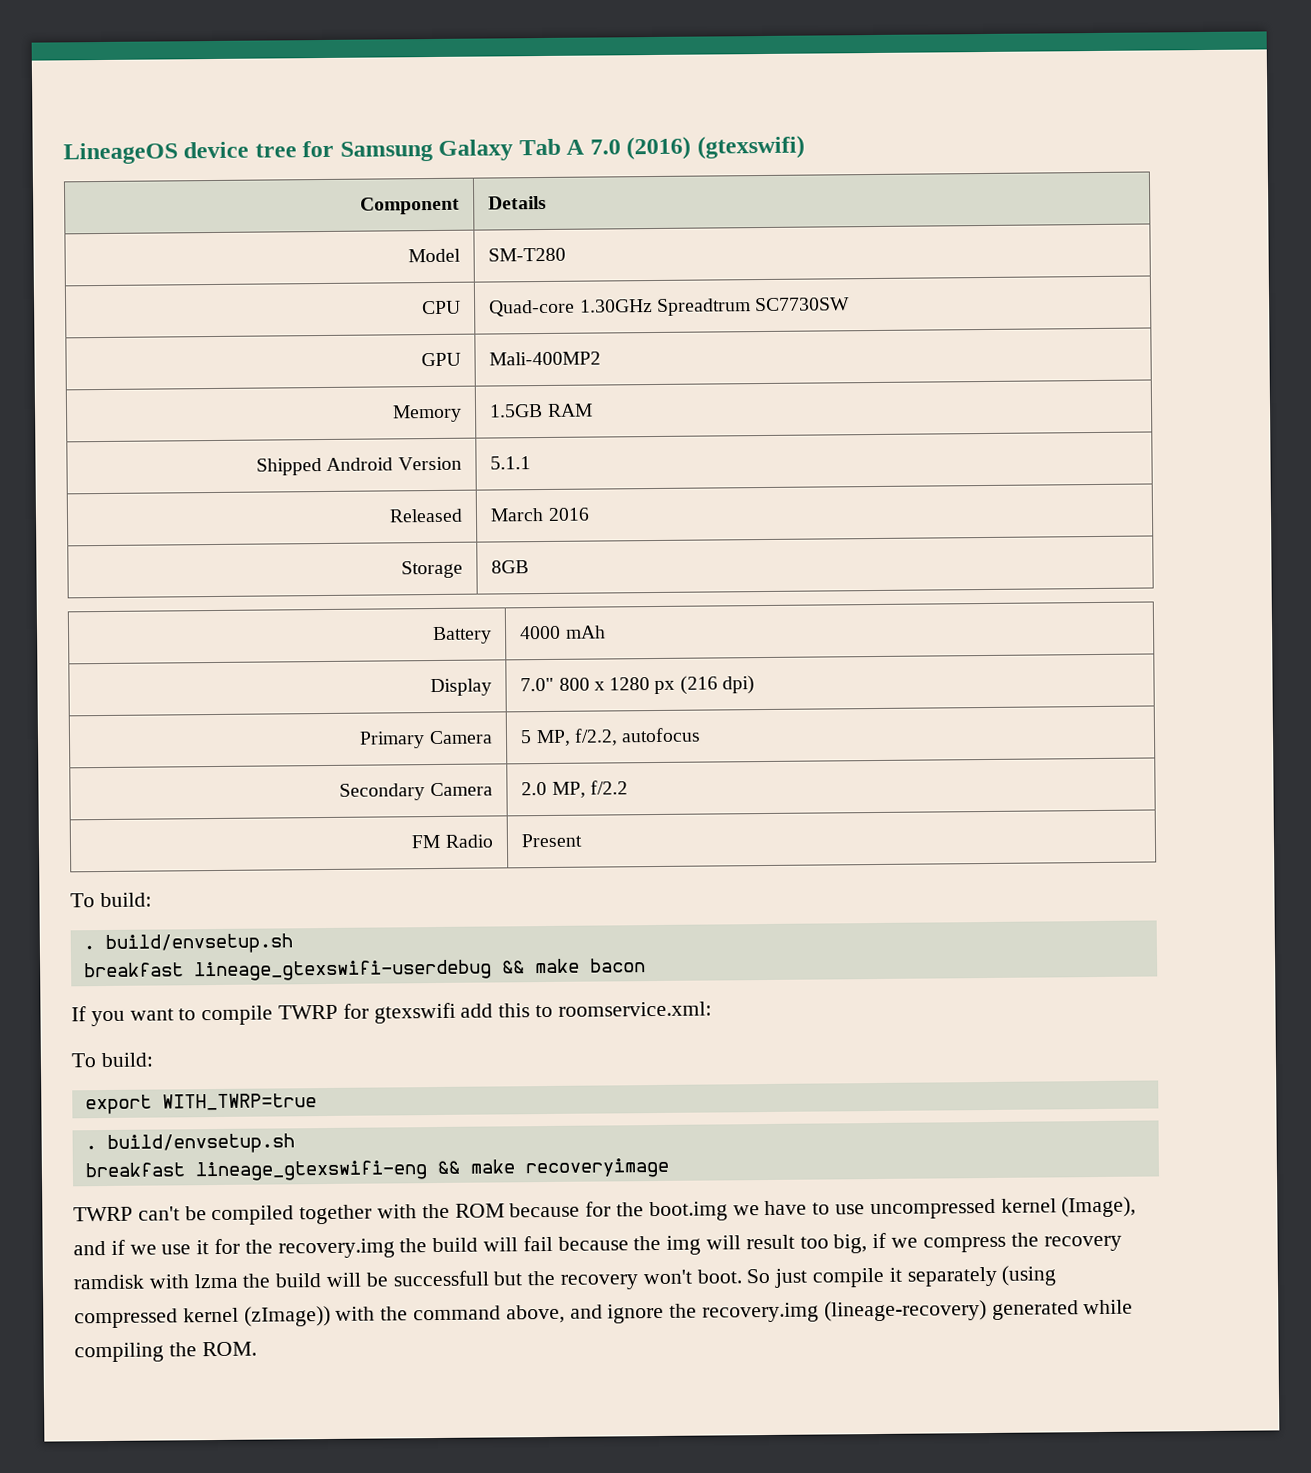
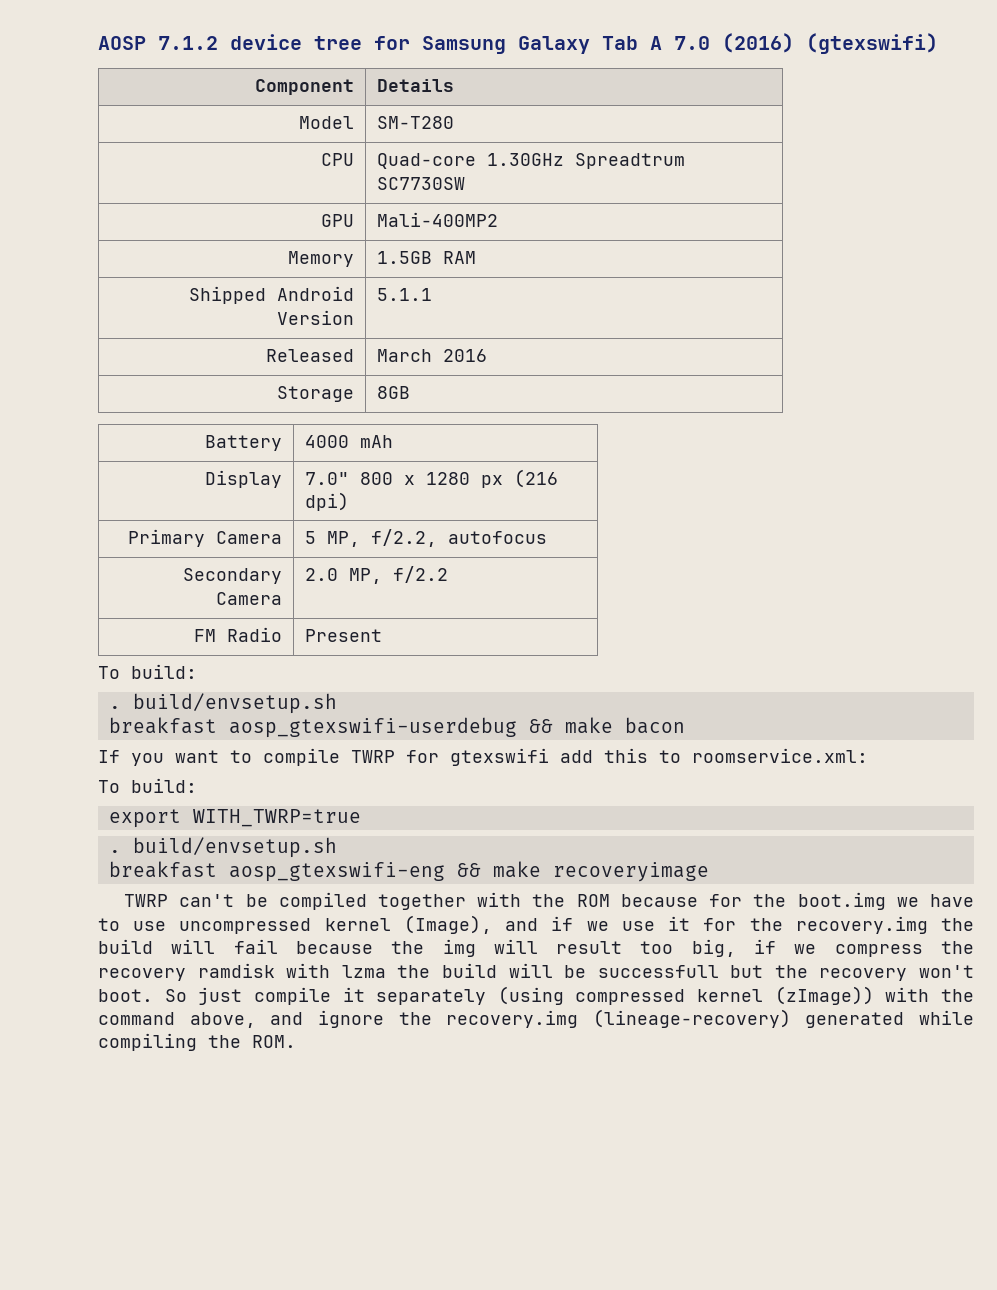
- LineageOS device tree for Samsung Galaxy Tab A 7.0 (2016) (gtexswifi)
+ AOSP 7.1.2 device tree for Samsung Galaxy Tab A 7.0 (2016) (gtexswifi)
- breakfast lineage_gtexswifi-userdebug && make bacon
+ breakfast aosp_gtexswifi-userdebug && make bacon
- breakfast lineage_gtexswifi-eng && make recoveryimage
+ breakfast aosp_gtexswifi-eng && make recoveryimage

